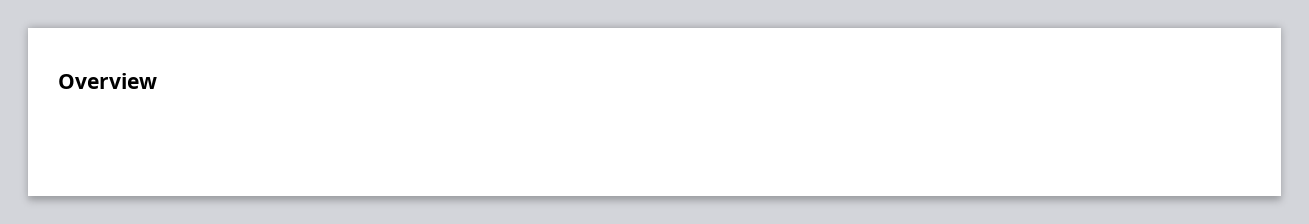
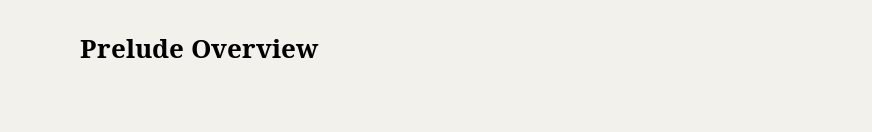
- Overview
+ Prelude Overview

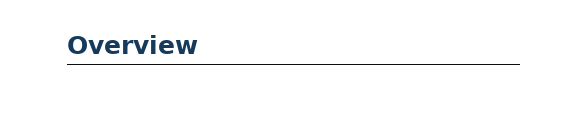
- Prelude Overview
+ Overview

